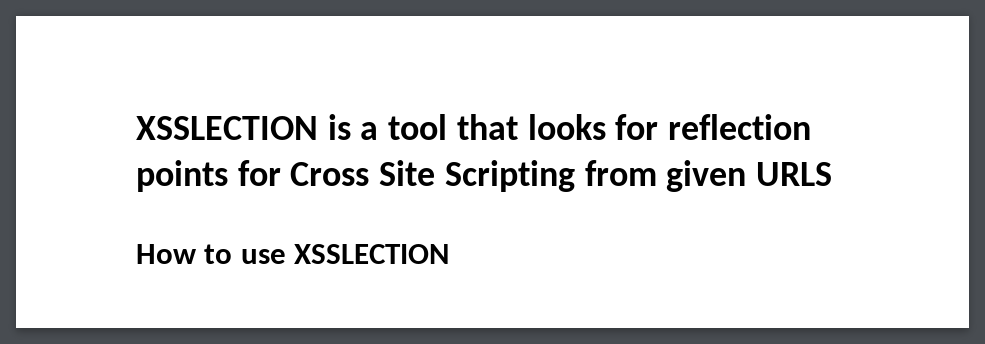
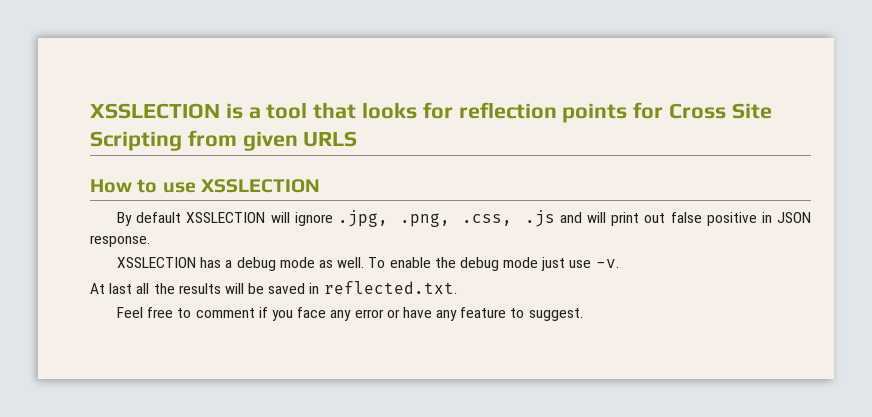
+ By default XSSLECTION will ignore .jpg, .png, .css, .js and will print out false positive in JSON response.
+ XSSLECTION has a debug mode as well. To enable the debug mode just use -v.
+ At last all the results will be saved in reflected.txt.
+ Feel free to comment if you face any error or have any feature to suggest.

